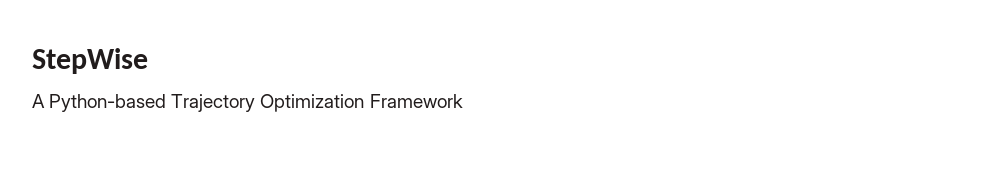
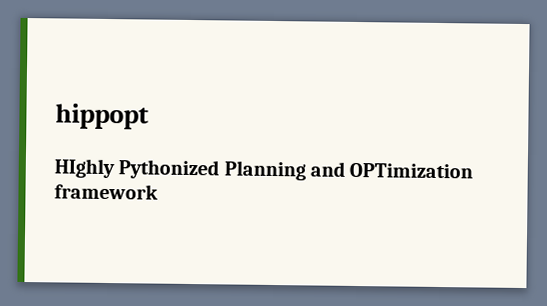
- StepWise
- A Python-based Trajectory Optimization Framework
+ hippopt
+ HIghly Pythonized Planning and OPTimization framework

